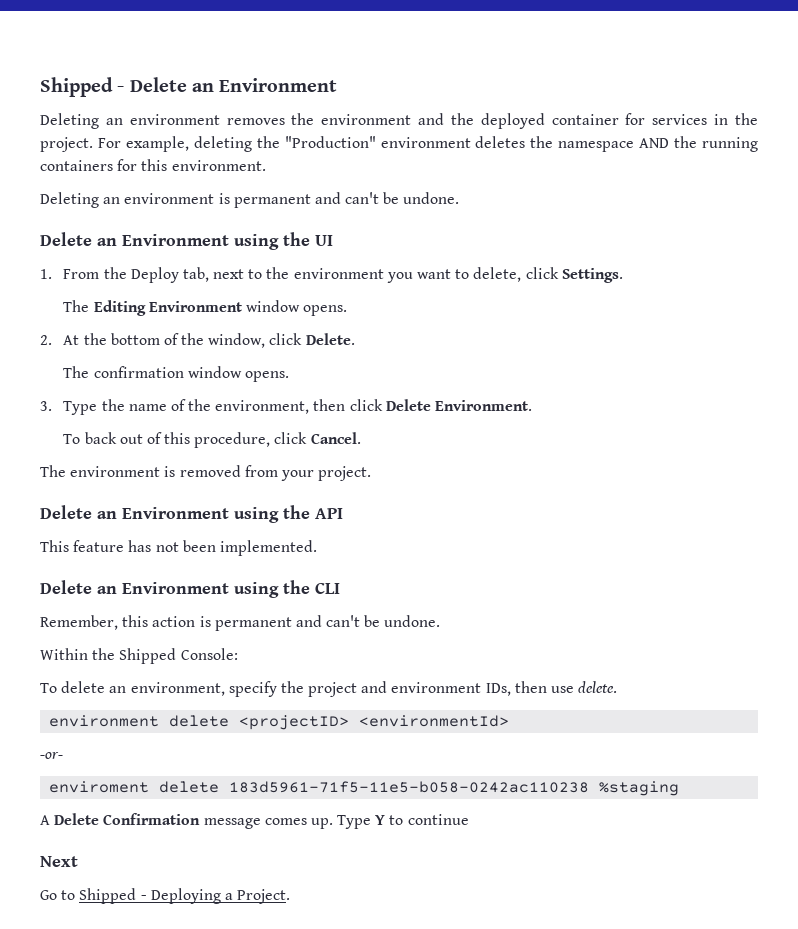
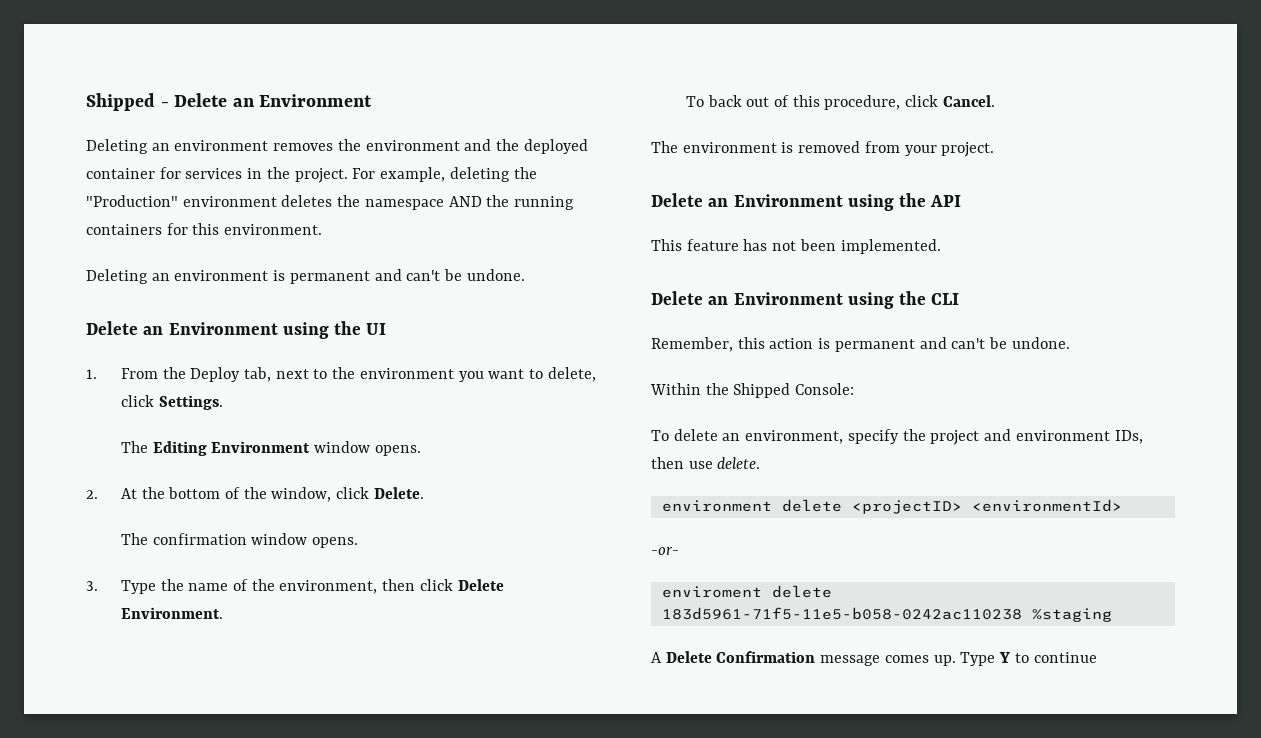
- Next
- Go to Shipped - Deploying a Project.

